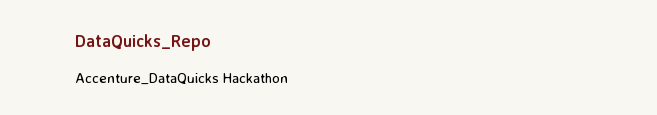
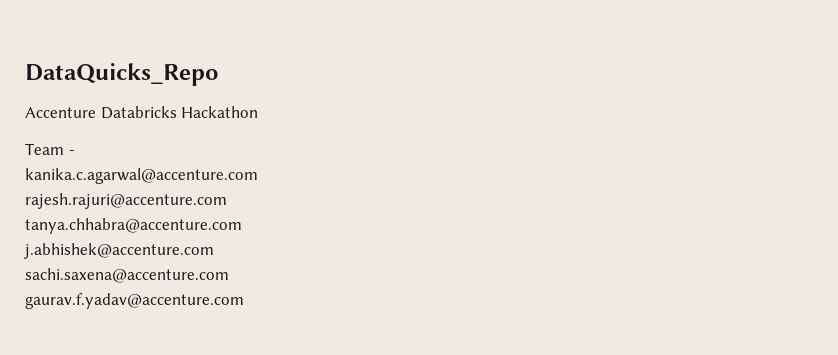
- Accenture_DataQuicks Hackathon
+ Accenture Databricks Hackathon
+ Team -
+ kanika.c.agarwal@accenture.com
+ rajesh.rajuri@accenture.com
+ tanya.chhabra@accenture.com
+ j.abhishek@accenture.com
+ sachi.saxena@accenture.com
+ gaurav.f.yadav@accenture.com

